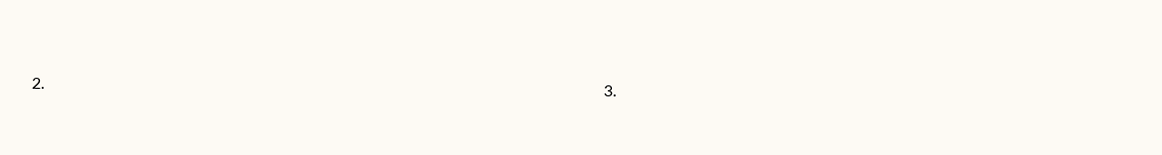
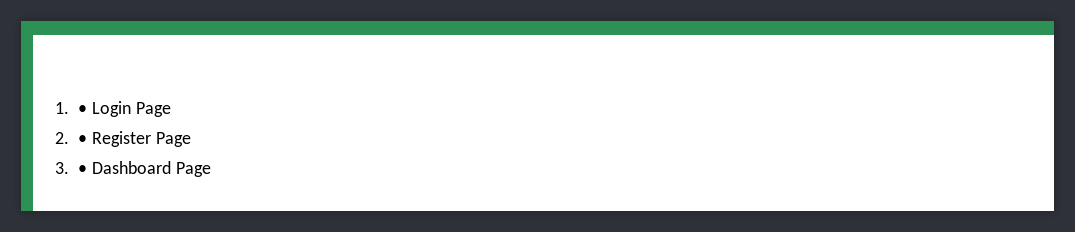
- 2.
- 3.
+ 1. • Login Page
+ 2. • Register Page
+ 3. • Dashboard Page

